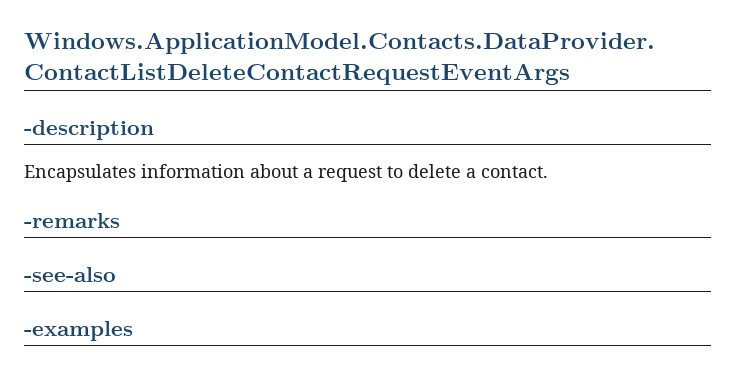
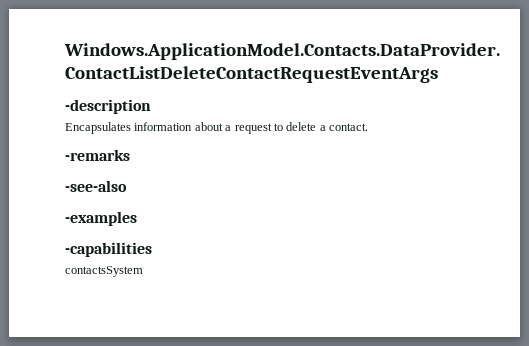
+ -capabilities
+ contactsSystem

